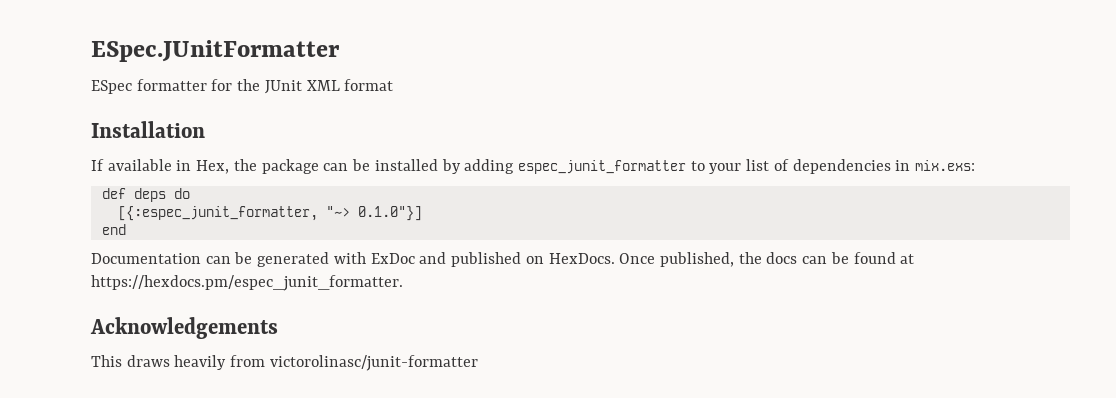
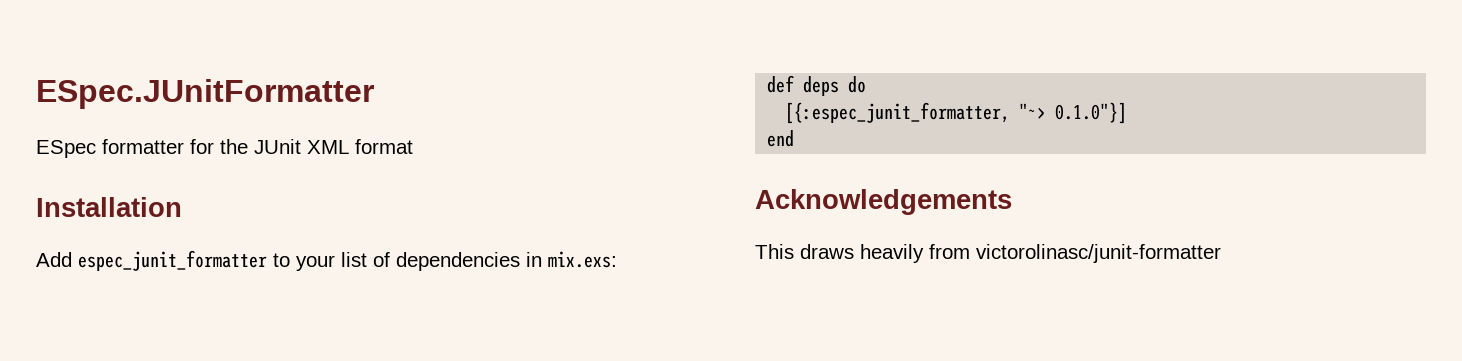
- If available in Hex, the package can be installed by adding espec_junit_formatter to your list of dependencies in mix.exs:
+ Add espec_junit_formatter to your list of dependencies in mix.exs:
- Documentation can be generated with ExDoc and published on HexDocs. Once published, the docs can be found at https://hexdocs.pm/espec_junit_formatter.

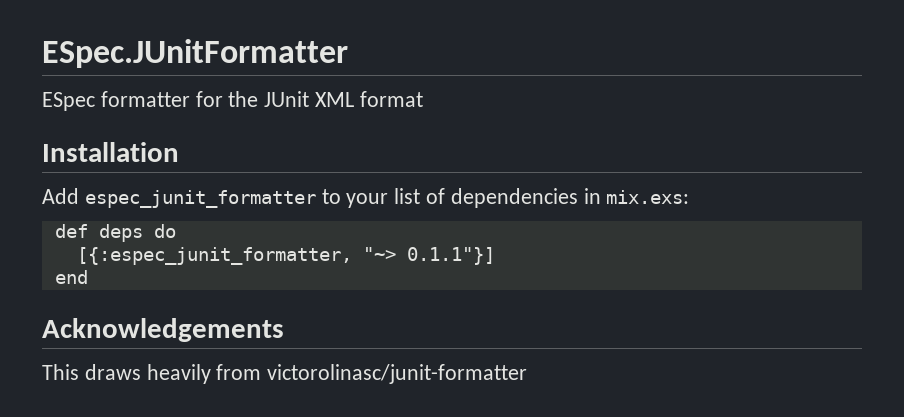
- [{:espec_junit_formatter, "~> 0.1.0"}]
+ [{:espec_junit_formatter, "~> 0.1.1"}]

